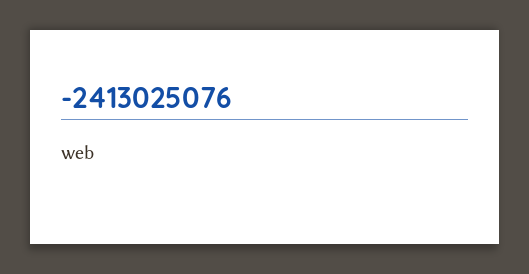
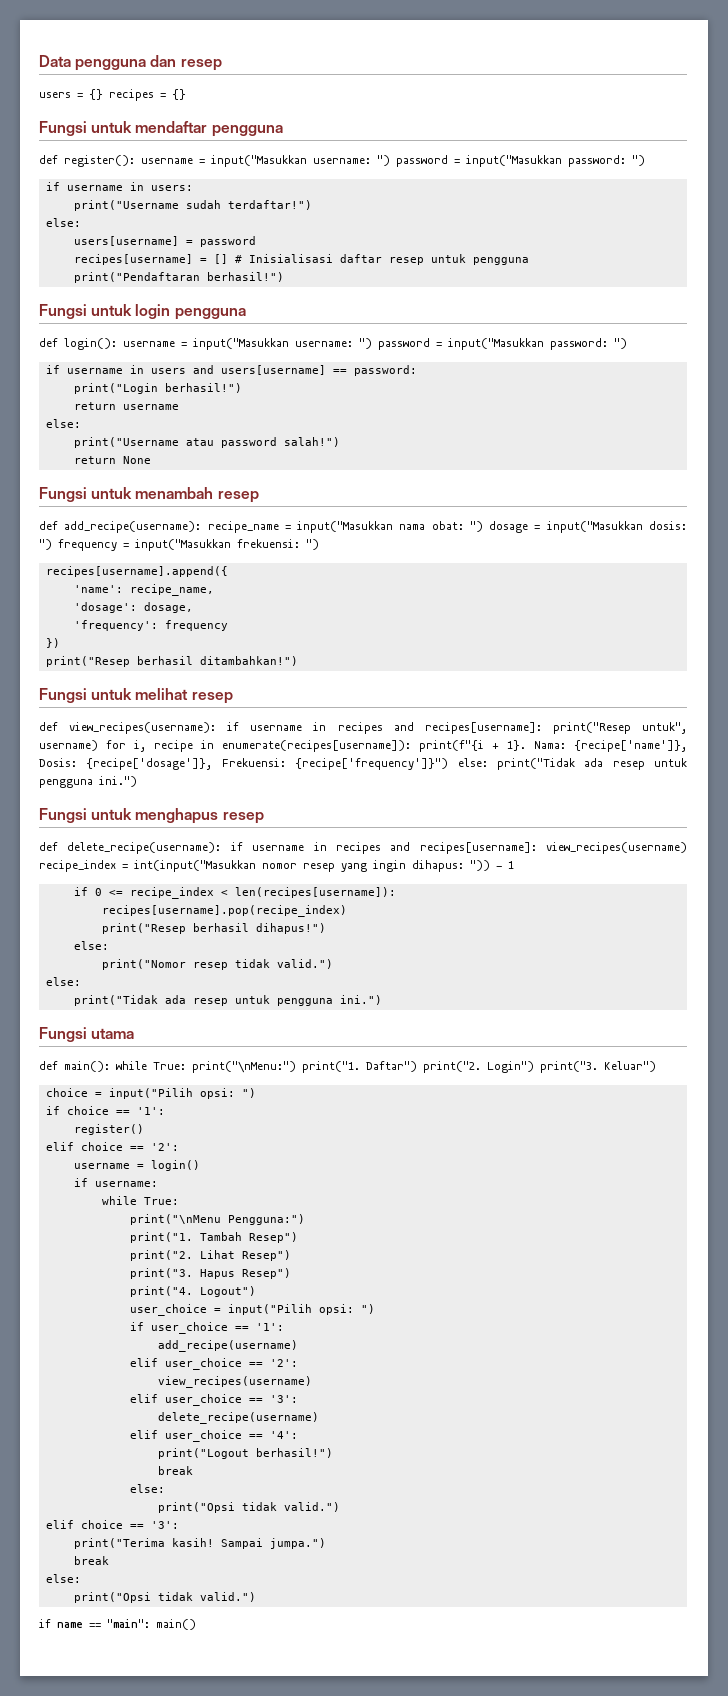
- -2413025076
- web
+ Data pengguna dan resep
+ users = {} recipes = {}
+ Fungsi untuk mendaftar pengguna
+ def register(): username = input("Masukkan username: ") password = input("Masukkan password: ")
+ if username in users:
+ print("Username sudah terdaftar!")
+ else:
+ users[username] = password
+ recipes[username] = [] # Inisialisasi daftar resep untuk pengguna
+ print("Pendaftaran berhasil!")
+ Fungsi untuk login pengguna
+ def login(): username = input("Masukkan username: ") password = input("Masukkan password: ")
+ if username in users and users[username] == password:
+ print("Login berhasil!")
+ return username
+ else:
+ print("Username atau password salah!")
+ return None
+ Fungsi untuk menambah resep
+ def add_recipe(username): recipe_name = input("Masukkan nama obat: ") dosage = input("Masukkan dosis: ") frequency = input("Masukkan frekuensi: ")
+ recipes[username].append({
+ 'name': recipe_name,
+ 'dosage': dosage,
+ 'frequency': frequency
+ })
+ print("Resep berhasil ditambahkan!")
+ Fungsi untuk melihat resep
+ def view_recipes(username): if username in recipes and recipes[username]: print("Resep untuk", username) for i, recipe in enumerate(recipes[username]): print(f"{i + 1}. Nama: {recipe['name']}, Dosis: {recipe['dosage']}, Frekuensi: {recipe['frequency']}") else: print("Tidak ada resep untuk pengguna ini.")
+ Fungsi untuk menghapus resep
+ def delete_recipe(username): if username in recipes and recipes[username]: view_recipes(username) recipe_index = int(input("Masukkan nomor resep yang ingin dihapus: ")) - 1
+ if 0 <= recipe_index < len(recipes[username]):
+ recipes[username].pop(recipe_index)
+ print("Resep berhasil dihapus!")
+ else:
+ print("Nomor resep tidak valid.")
+ else:
+ print("Tidak ada resep untuk pengguna ini.")
+ Fungsi utama
+ def main(): while True: print("\nMenu:") print("1. Daftar") print("2. Login") print("3. Keluar")
+ choice = input("Pilih opsi: ")
+ if choice == '1':
+ register()
+ elif choice == '2':
+ username = login()
+ if username:
+ while True:
+ print("\nMenu Pengguna:")
+ print("1. Tambah Resep")
+ print("2. Lihat Resep")
+ print("3. Hapus Resep")
+ print("4. Logout")
+ user_choice = input("Pilih opsi: ")
+ if user_choice == '1':
+ add_recipe(username)
+ elif user_choice == '2':
+ view_recipes(username)
+ elif user_choice == '3':
+ delete_recipe(username)
+ elif user_choice == '4':
+ print("Logout berhasil!")
+ break
+ else:
+ print("Opsi tidak valid.")
+ elif choice == '3':
+ print("Terima kasih! Sampai jumpa.")
+ break
+ else:
+ print("Opsi tidak valid.")
+ if name == "main": main()

